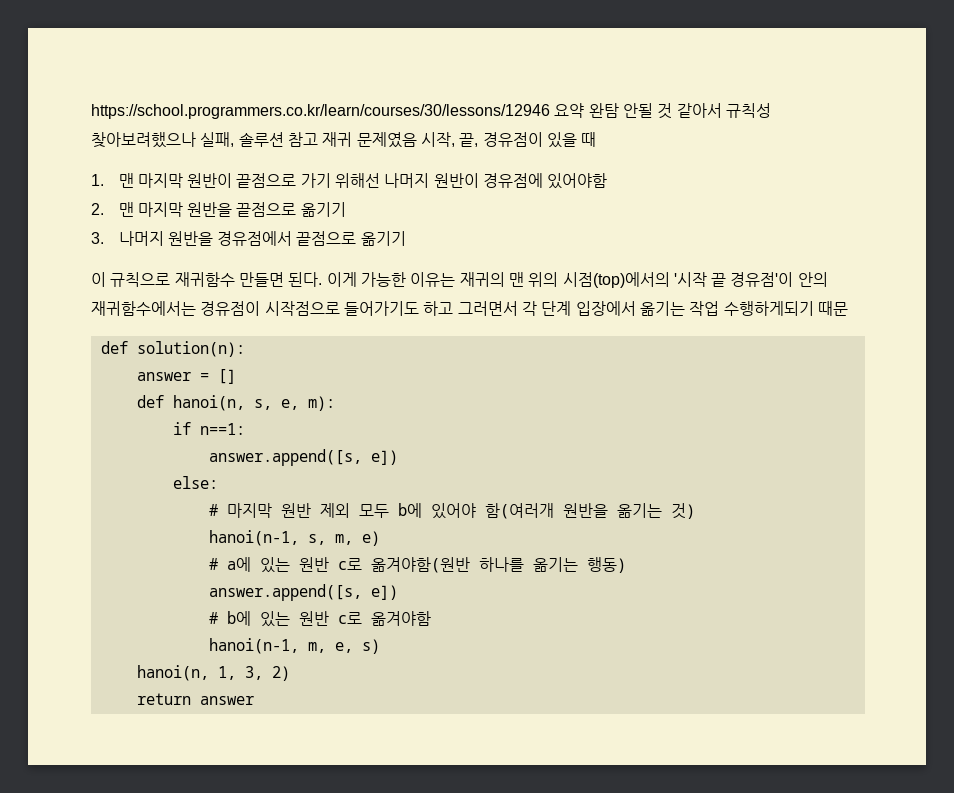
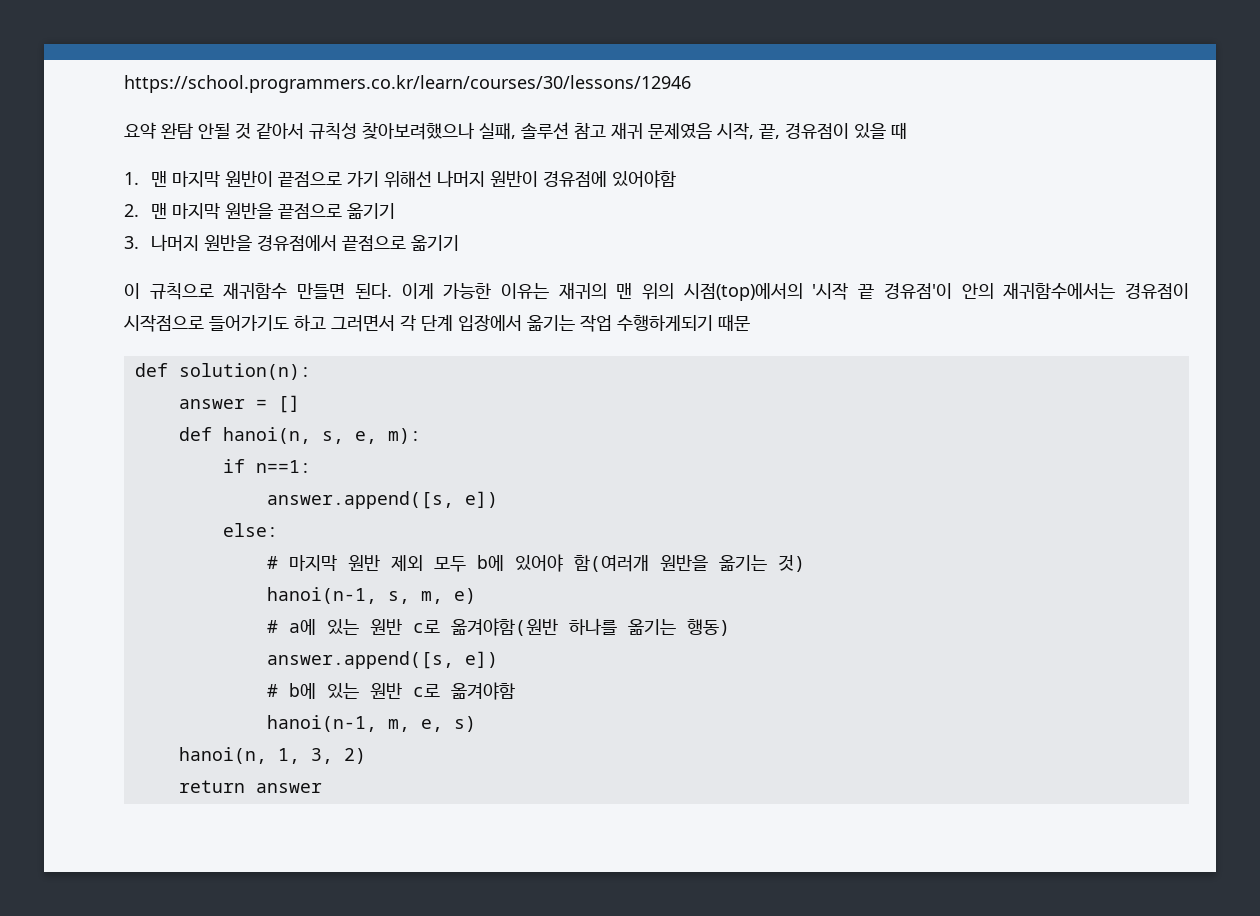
- https://school.programmers.co.kr/learn/courses/30/lessons/12946 요약 완탐 안될 것 같아서 규칙성 찾아보려했으나 실패, 솔루션 참고 재귀 문제였음 시작, 끝, 경유점이 있을 때
+ https://school.programmers.co.kr/learn/courses/30/lessons/12946
+ 요약 완탐 안될 것 같아서 규칙성 찾아보려했으나 실패, 솔루션 참고 재귀 문제였음 시작, 끝, 경유점이 있을 때

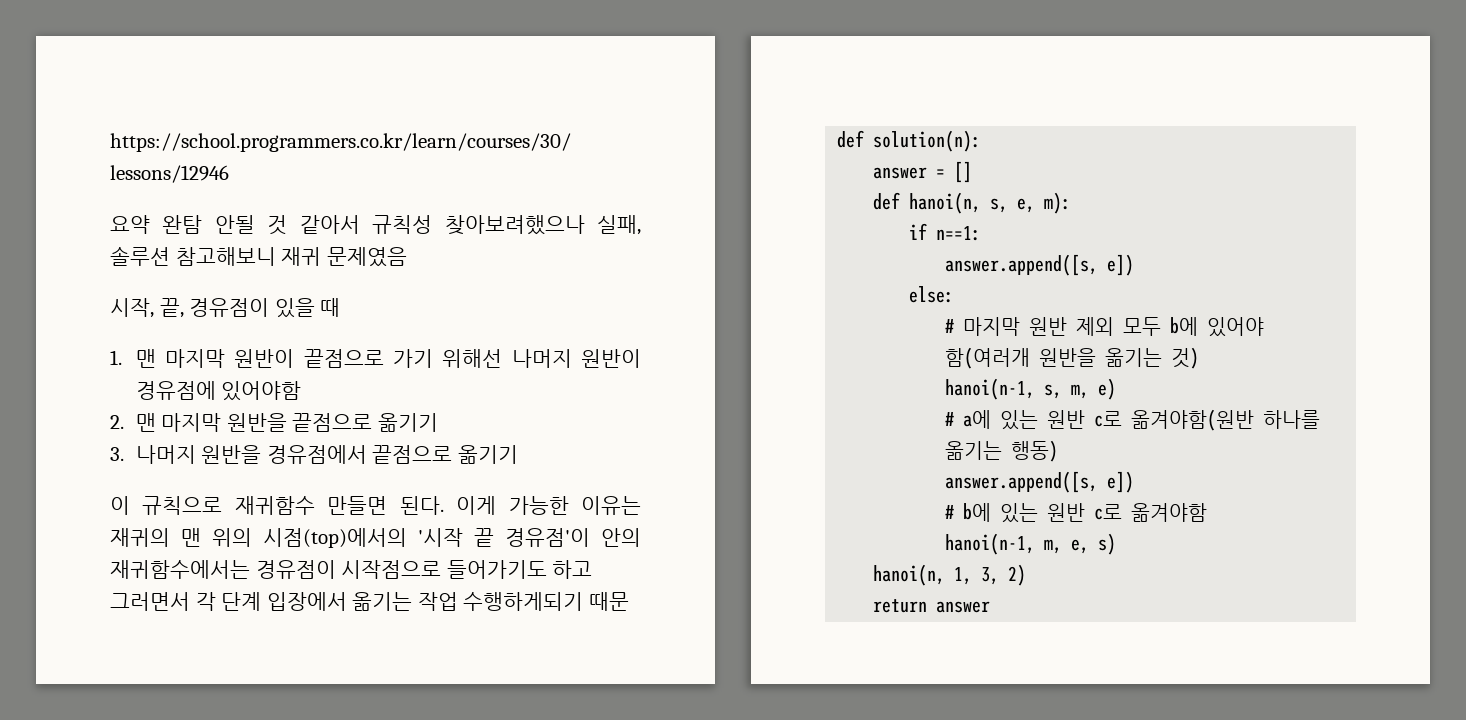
- 요약 완탐 안될 것 같아서 규칙성 찾아보려했으나 실패, 솔루션 참고 재귀 문제였음 시작, 끝, 경유점이 있을 때
+ 요약 완탐 안될 것 같아서 규칙성 찾아보려했으나 실패, 솔루션 참고해보니 재귀 문제였음
+ 시작, 끝, 경유점이 있을 때

